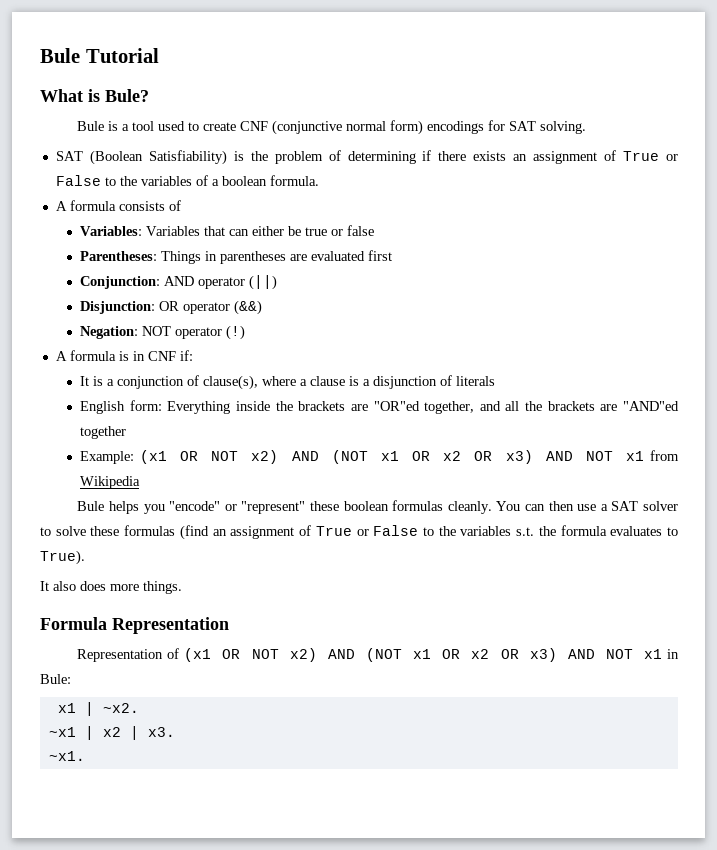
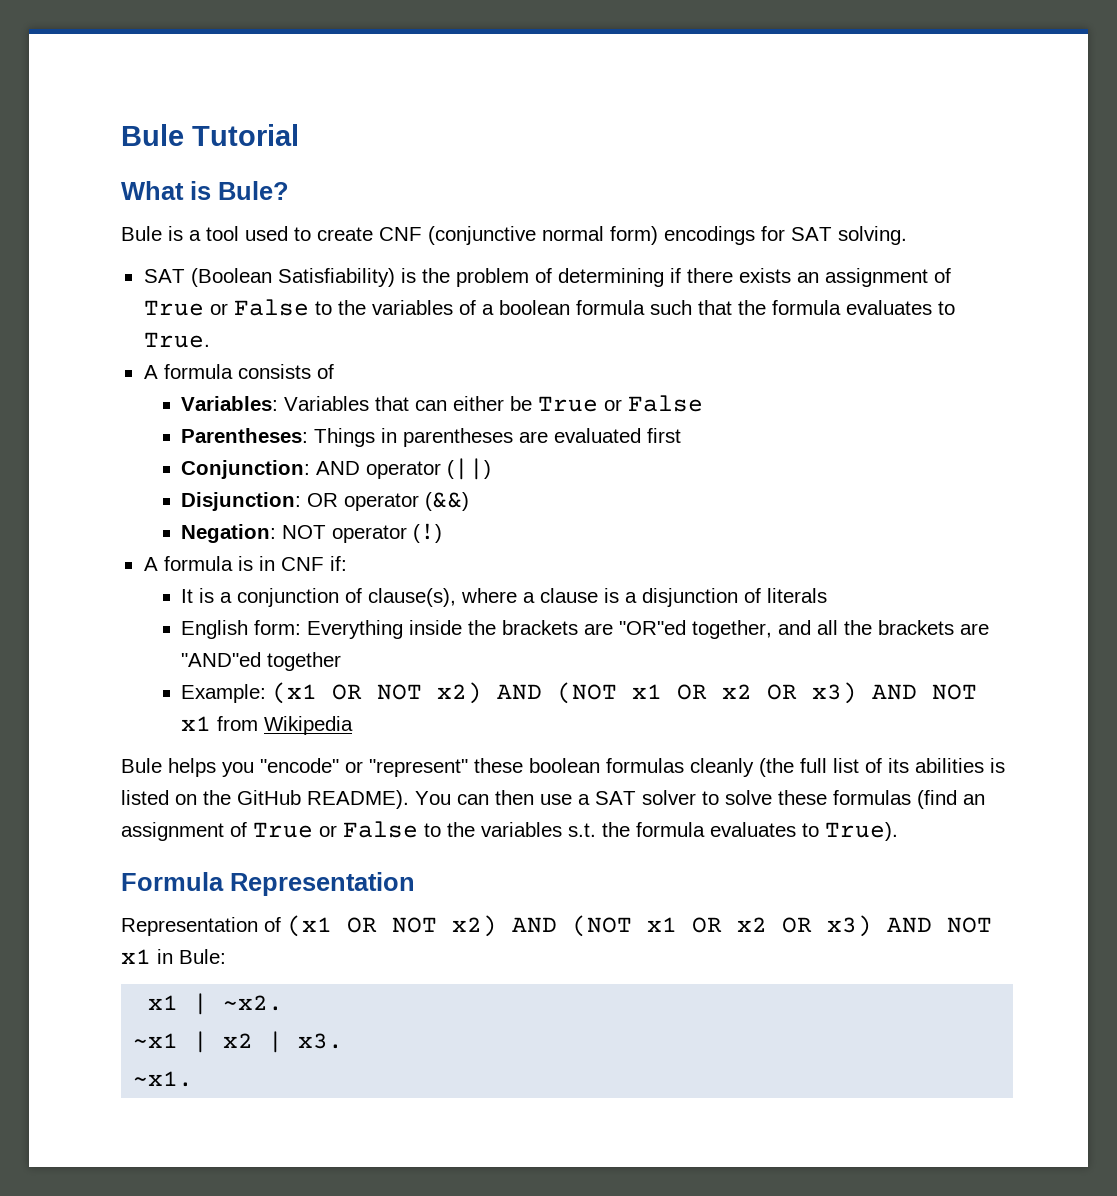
- SAT (Boolean Satisfiability) is the problem of determining if there exists an assignment of True or False to the variables of a boolean formula.
+ SAT (Boolean Satisfiability) is the problem of determining if there exists an assignment of True or False to the variables of a boolean formula such that the formula evaluates to True.
- Variables: Variables that can either be true or false
+ Variables: Variables that can either be True or False
- Bule helps you "encode" or "represent" these boolean formulas cleanly.
+ Bule helps you "encode" or "represent" these boolean formulas cleanly (the full list of its abilities is listed on the GitHub README).
- It also does more things.

